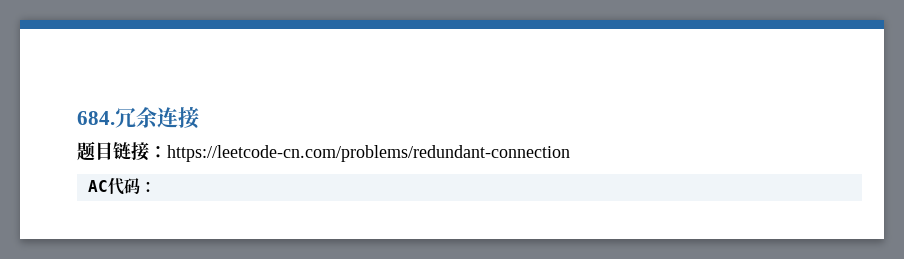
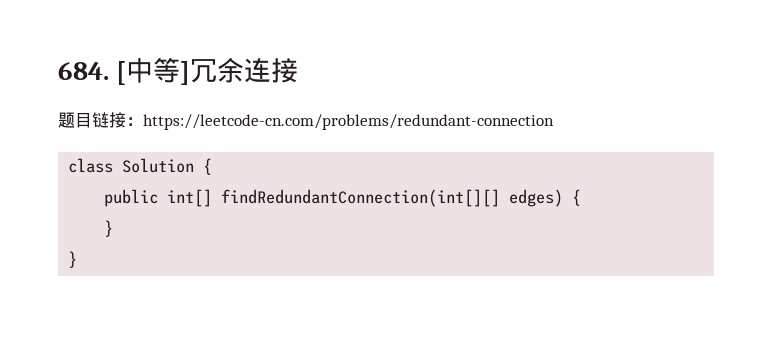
- 684.冗余连接
+ 684. [中等]冗余连接
- AC代码：
+ class Solution {
+ public int[] findRedundantConnection(int[][] edges) {
+ }
+ }

